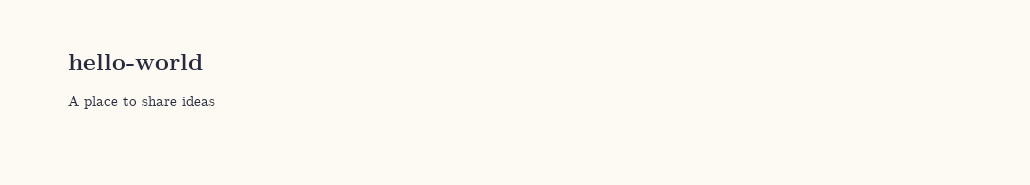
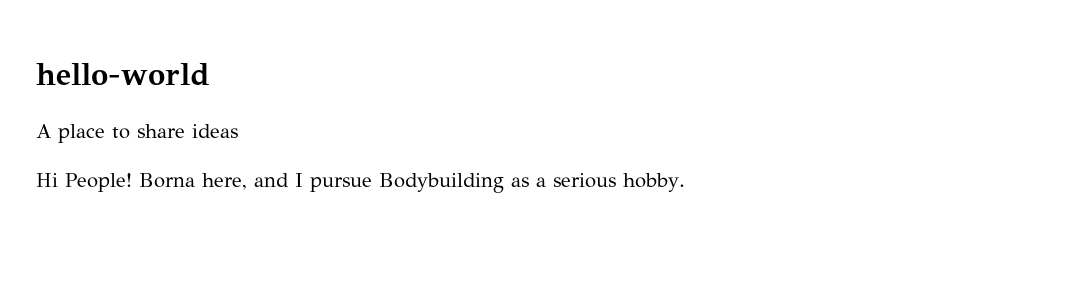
+ Hi People! Borna here, and I pursue Bodybuilding as a serious hobby.

